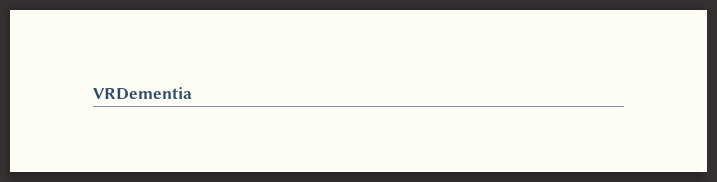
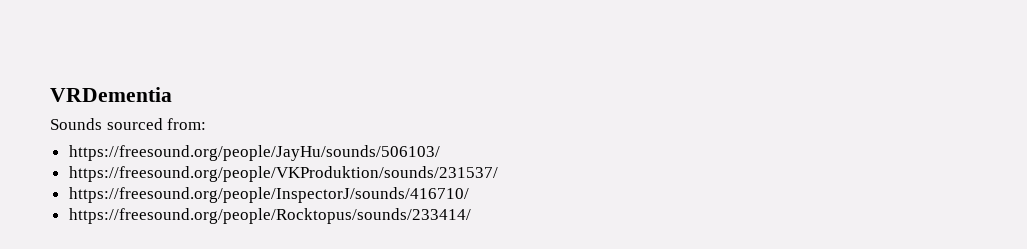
+ Sounds sourced from:
+ https://freesound.org/people/JayHu/sounds/506103/
+ https://freesound.org/people/VKProduktion/sounds/231537/
+ https://freesound.org/people/InspectorJ/sounds/416710/
+ https://freesound.org/people/Rocktopus/sounds/233414/

